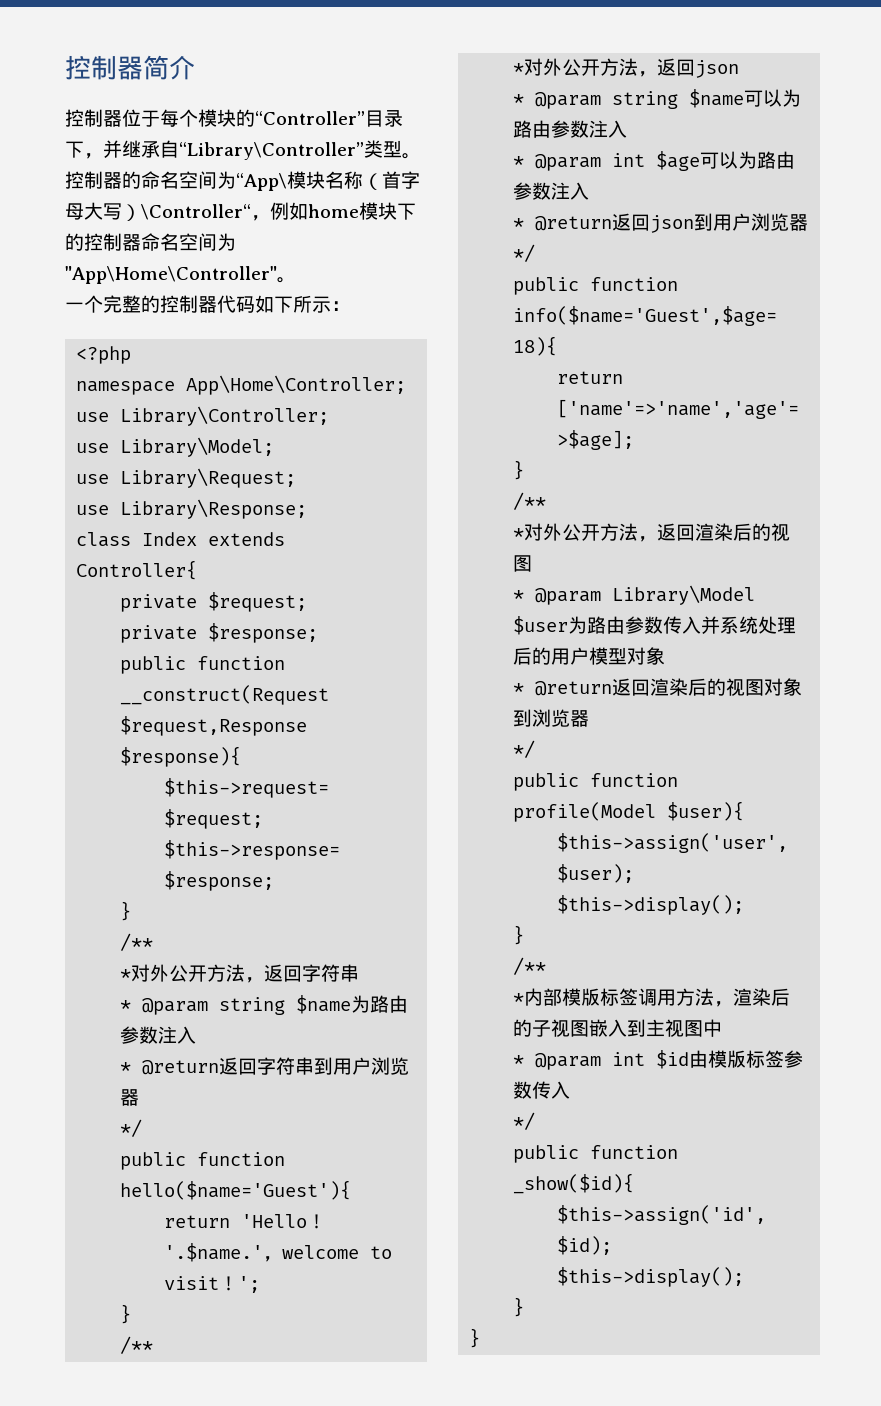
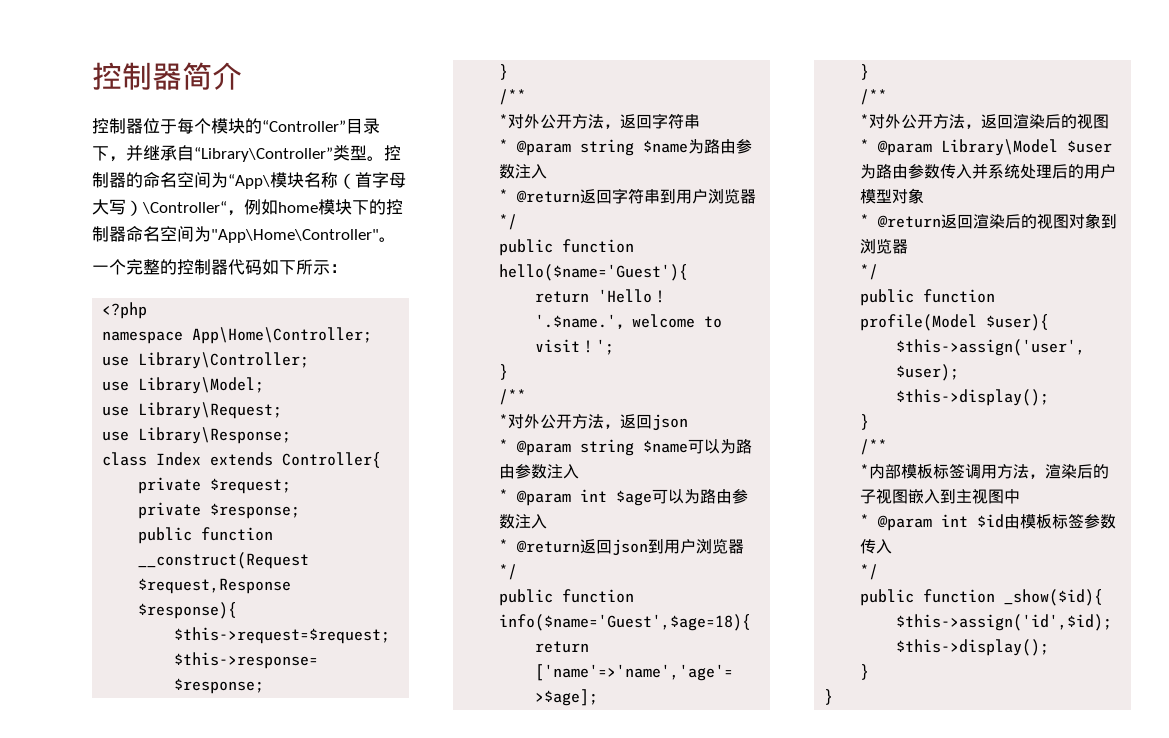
- *内部模版标签调用方法，渲染后的子视图嵌入到主视图中
+ *内部模板标签调用方法，渲染后的子视图嵌入到主视图中
- * @param int $id由模版标签参数传入
+ * @param int $id由模板标签参数传入

